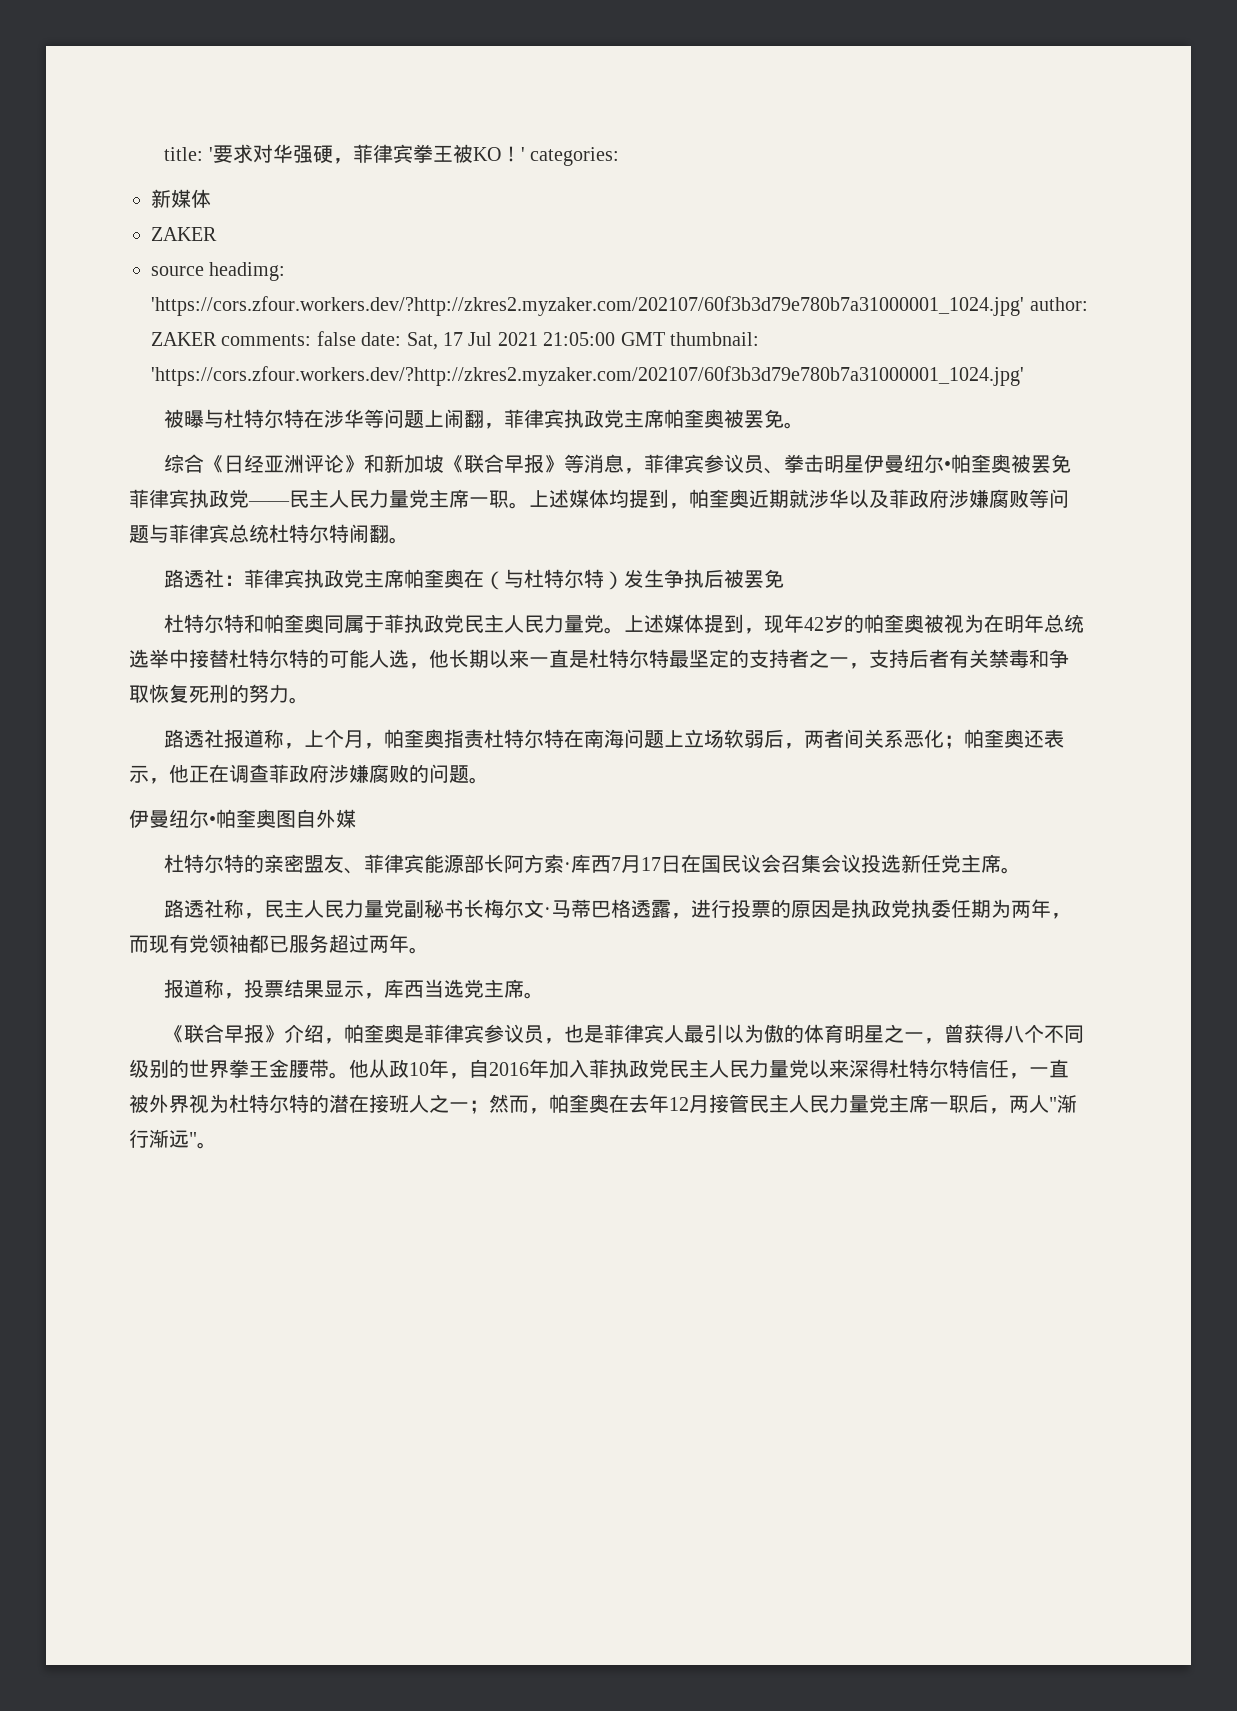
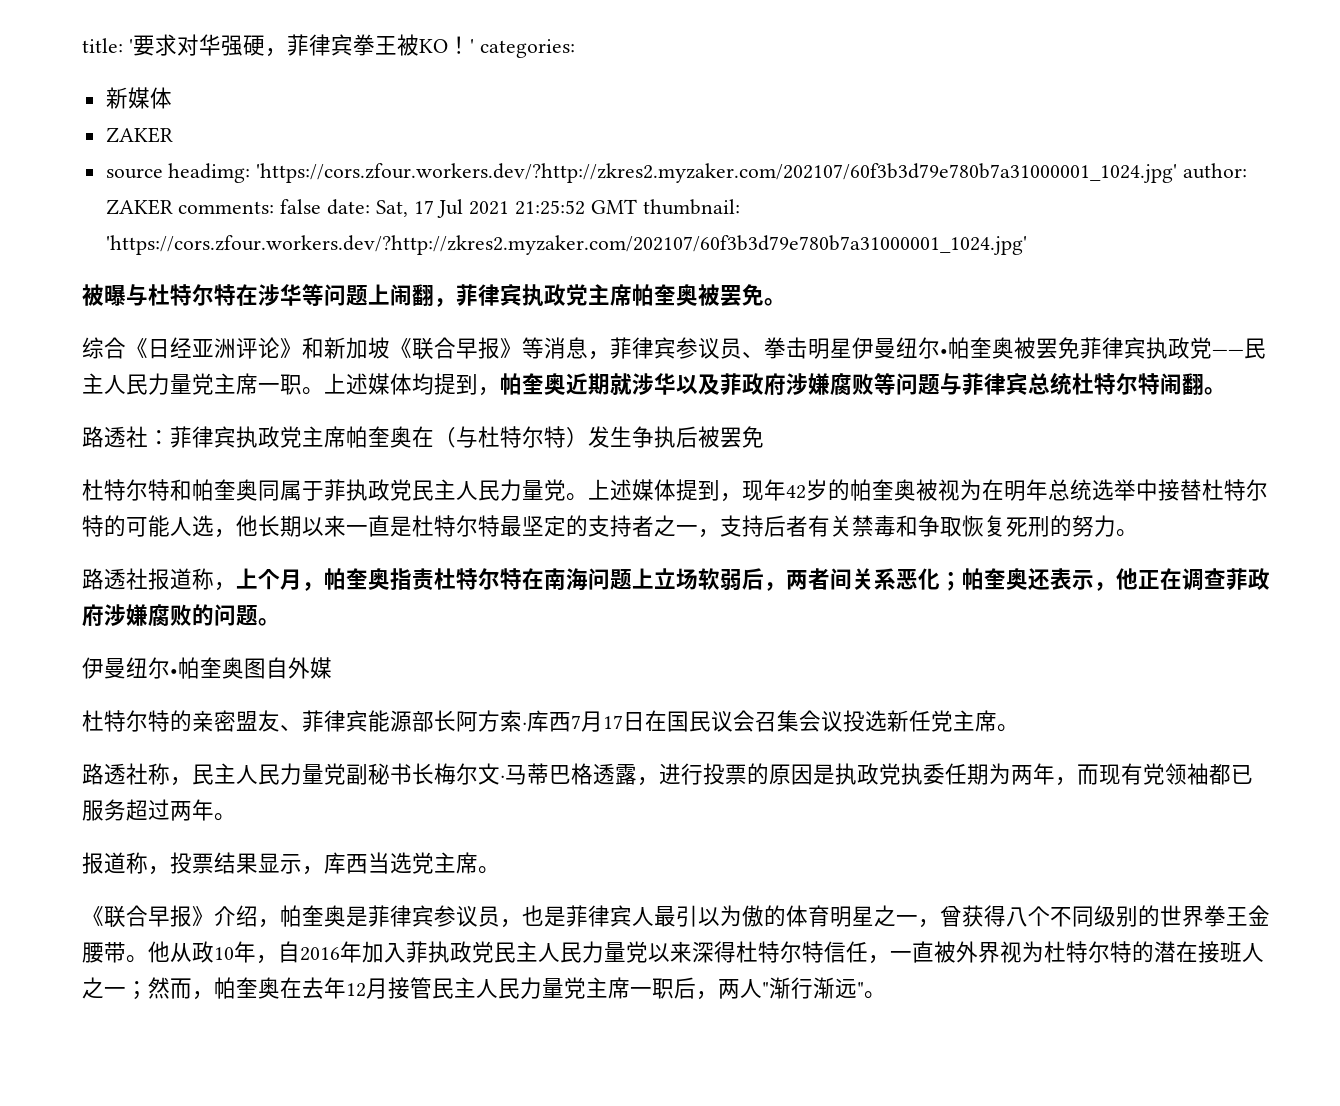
- source headimg: 'https://cors.zfour.workers.dev/?http://zkres2.myzaker.com/202107/60f3b3d79e780b7a31000001_1024.jpg' author: ZAKER comments: false date: Sat, 17 Jul 2021 21:05:00 GMT thumbnail: 'https://cors.zfour.workers.dev/?http://zkres2.myzaker.com/202107/60f3b3d79e780b7a31000001_1024.jpg'
+ source headimg: 'https://cors.zfour.workers.dev/?http://zkres2.myzaker.com/202107/60f3b3d79e780b7a31000001_1024.jpg' author: ZAKER comments: false date: Sat, 17 Jul 2021 21:25:52 GMT thumbnail: 'https://cors.zfour.workers.dev/?http://zkres2.myzaker.com/202107/60f3b3d79e780b7a31000001_1024.jpg'

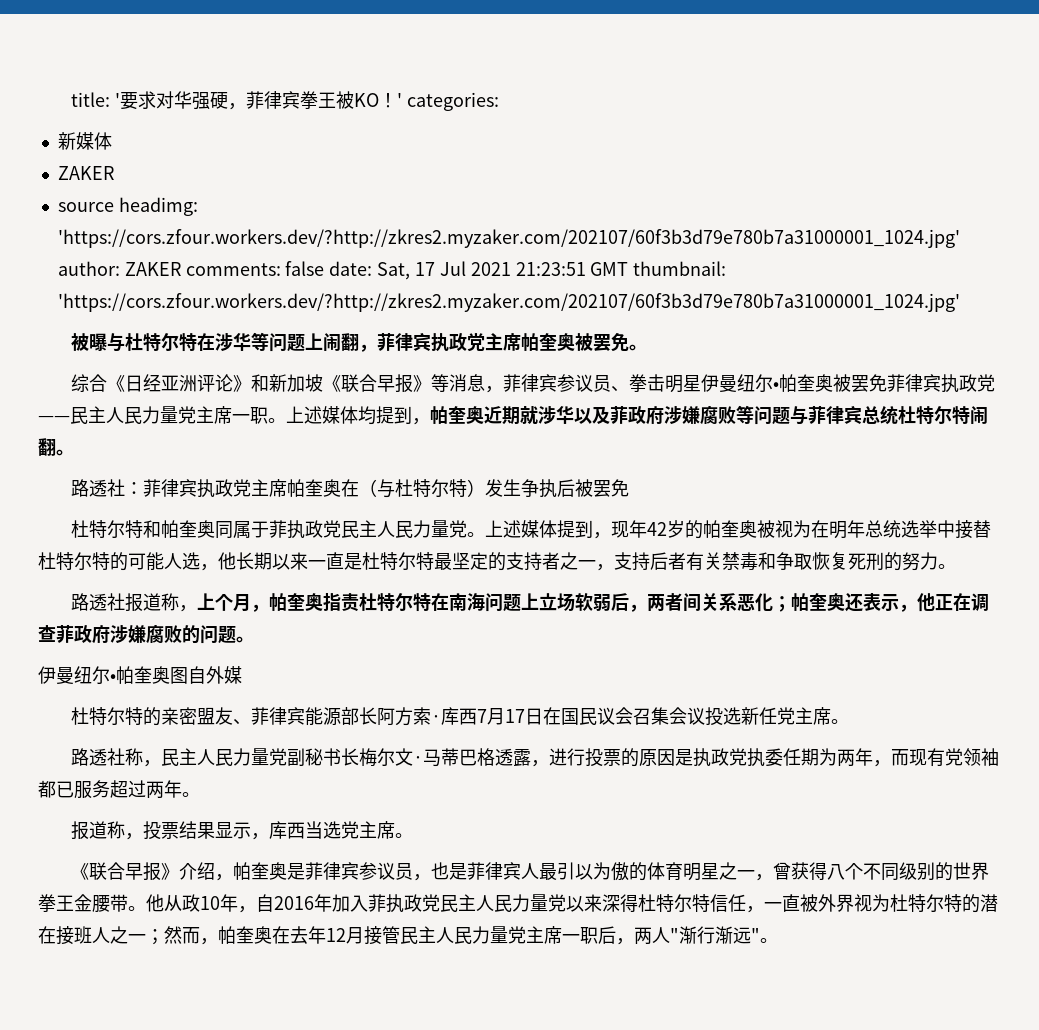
- source headimg: 'https://cors.zfour.workers.dev/?http://zkres2.myzaker.com/202107/60f3b3d79e780b7a31000001_1024.jpg' author: ZAKER comments: false date: Sat, 17 Jul 2021 21:25:52 GMT thumbnail: 'https://cors.zfour.workers.dev/?http://zkres2.myzaker.com/202107/60f3b3d79e780b7a31000001_1024.jpg'
+ source headimg: 'https://cors.zfour.workers.dev/?http://zkres2.myzaker.com/202107/60f3b3d79e780b7a31000001_1024.jpg' author: ZAKER comments: false date: Sat, 17 Jul 2021 21:23:51 GMT thumbnail: 'https://cors.zfour.workers.dev/?http://zkres2.myzaker.com/202107/60f3b3d79e780b7a31000001_1024.jpg'

